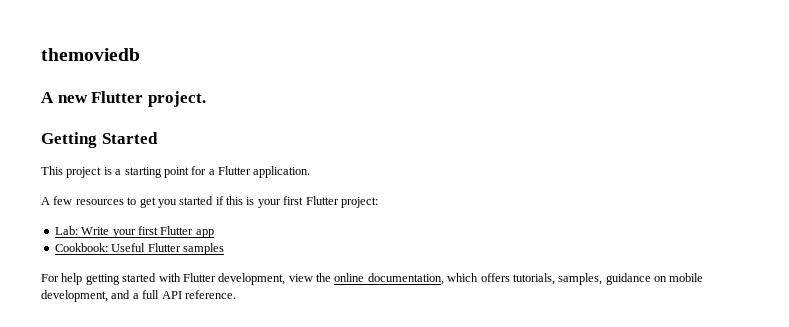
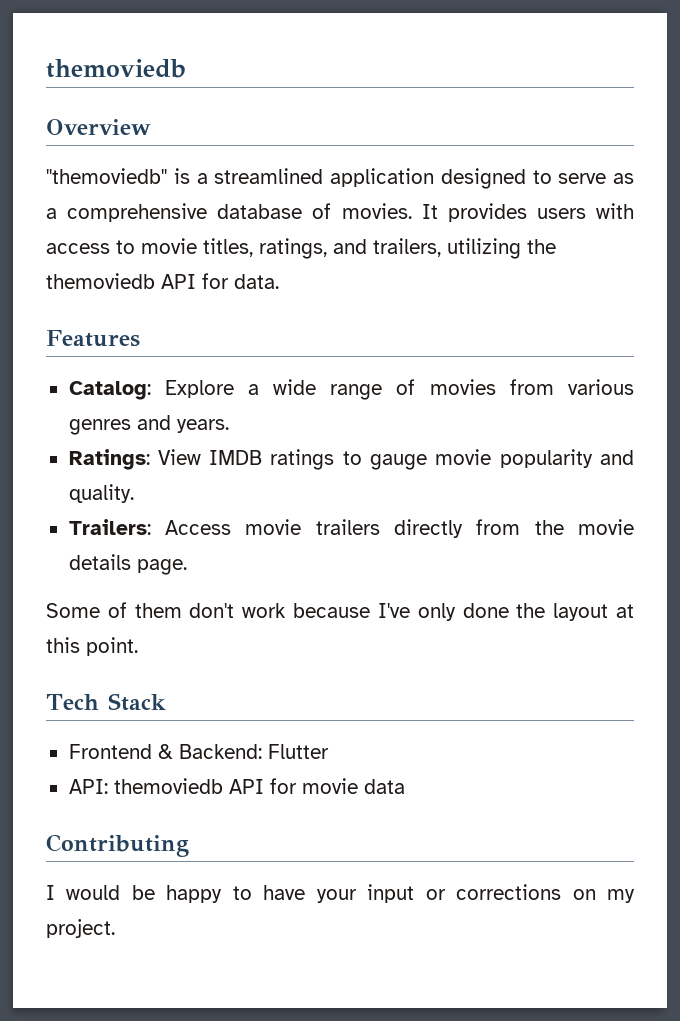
- A new Flutter project.
- Getting Started
- This project is a starting point for a Flutter application.
- A few resources to get you started if this is your first Flutter project:
- Lab: Write your first Flutter app
- Cookbook: Useful Flutter samples
- For help getting started with Flutter development, view the online documentation, which offers tutorials, samples, guidance on mobile development, and a full API reference.
+ Overview
+ "themoviedb" is a streamlined application designed to serve as a comprehensive database of movies. It provides users with access to movie titles, ratings, and trailers, utilizing the themoviedb API for data.
+ Features
+ Catalog: Explore a wide range of movies from various genres and years.
+ Ratings: View IMDB ratings to gauge movie popularity and quality.
+ Trailers: Access movie trailers directly from the movie details page.
+ Some of them don't work because I've only done the layout at this point.
+ Tech Stack
+ Frontend & Backend: Flutter
+ API: themoviedb API for movie data
+ Contributing
+ I would be happy to have your input or corrections on my project.

